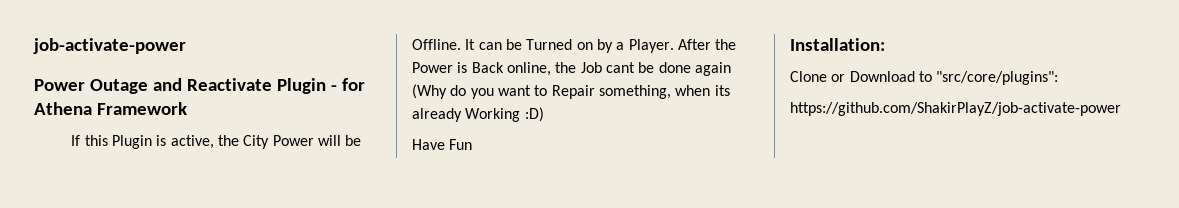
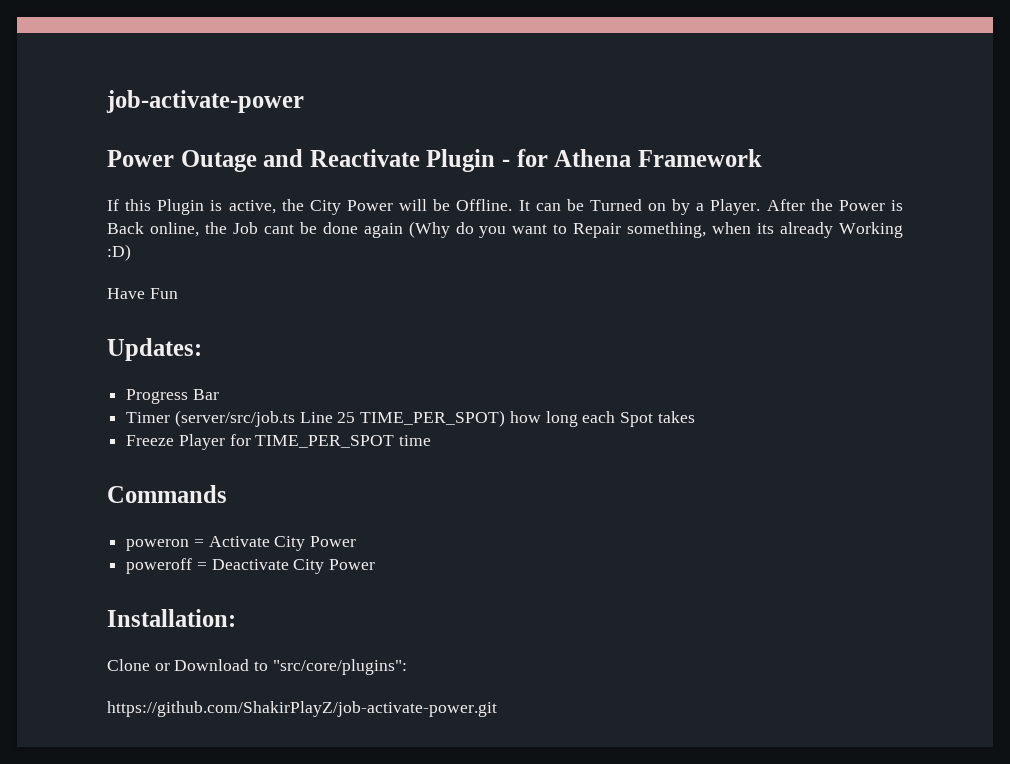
+ Updates:
+ Progress Bar
+ Timer (server/src/job.ts Line 25 TIME_PER_SPOT) how long each Spot takes
+ Freeze Player for TIME_PER_SPOT time
+ Commands
+ poweron = Activate City Power
+ poweroff = Deactivate City Power
- https://github.com/ShakirPlayZ/job-activate-power
+ https://github.com/ShakirPlayZ/job-activate-power.git

